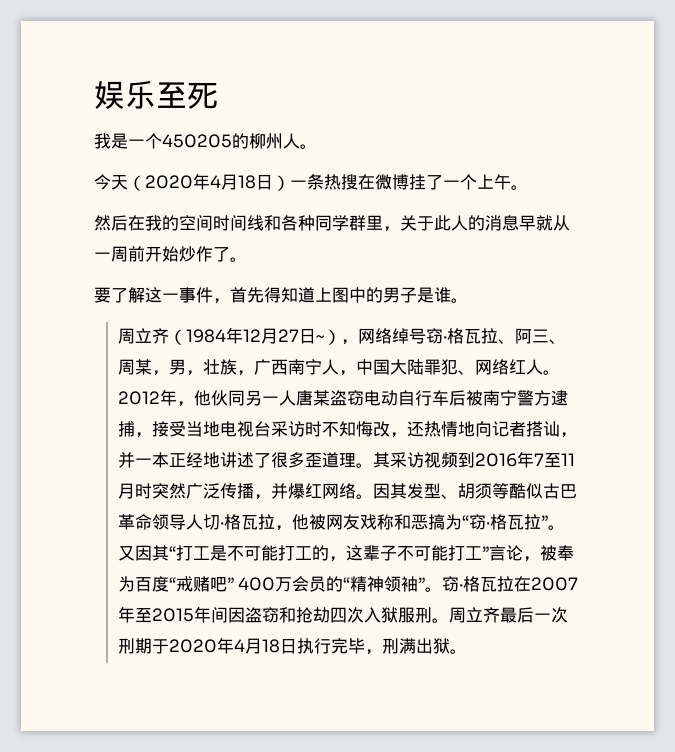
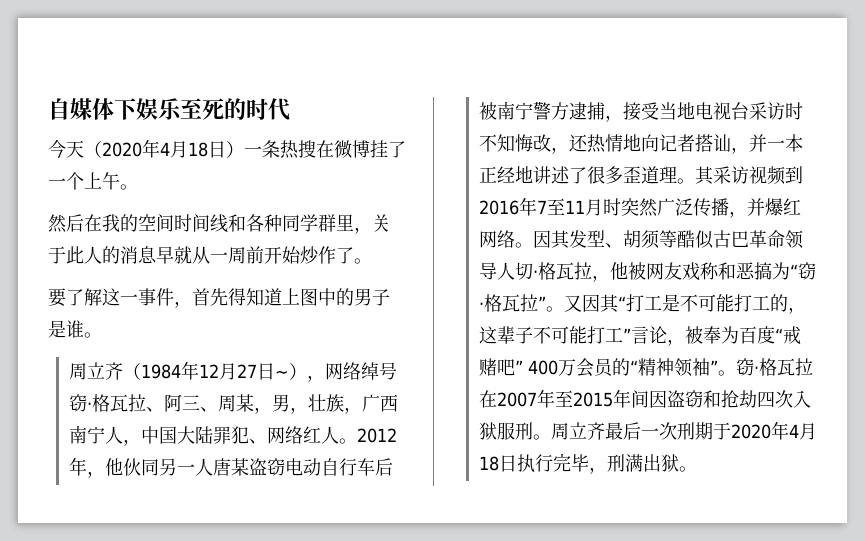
- 娱乐至死
- 我是一个450205的柳州人。
+ 自媒体下娱乐至死的时代

